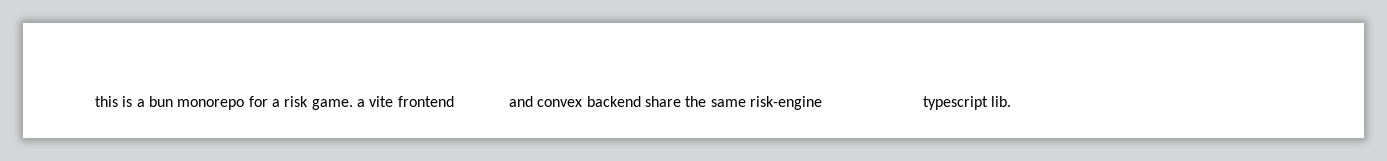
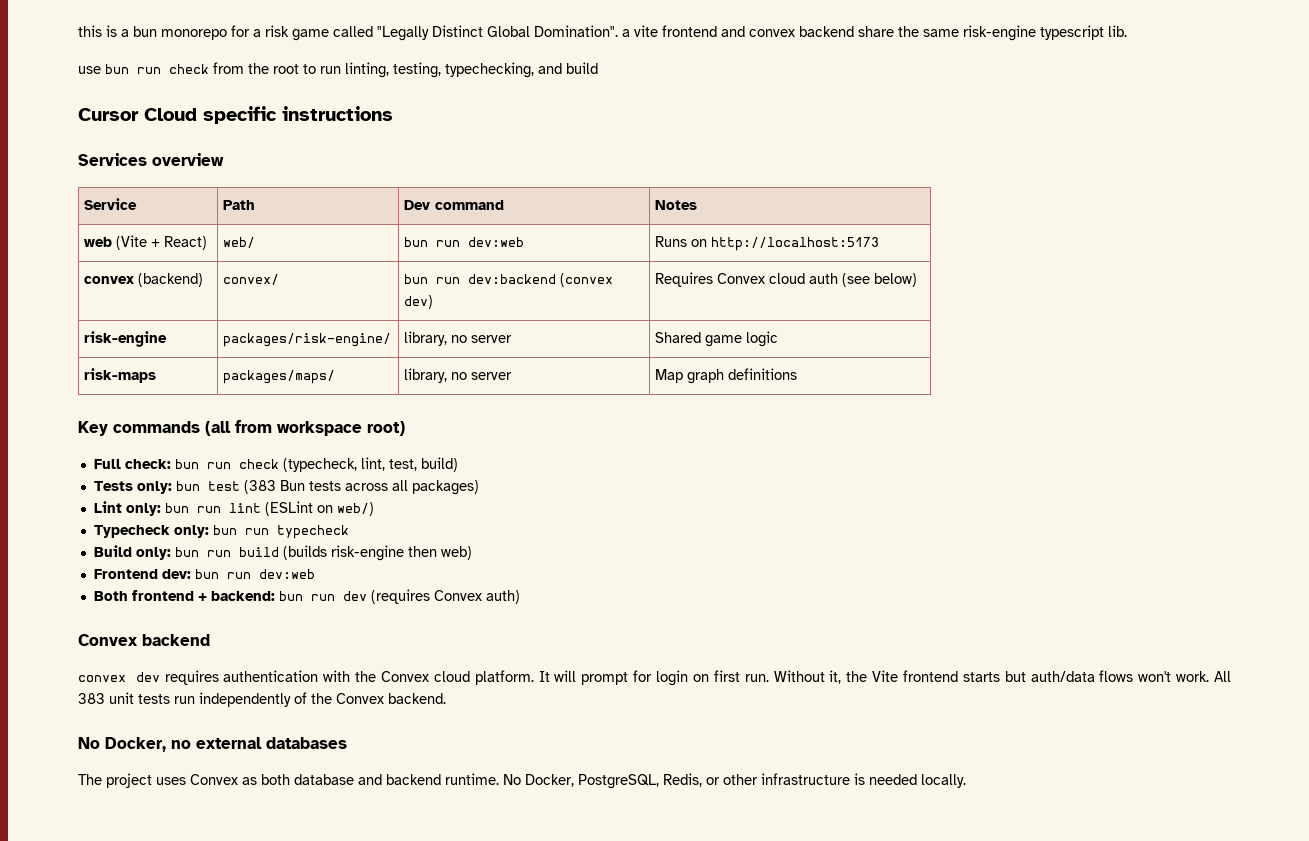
- this is a bun monorepo for a risk game. a vite frontend and convex backend share the same risk-engine typescript lib.
+ this is a bun monorepo for a risk game called "Legally Distinct Global Domination". a vite frontend and convex backend share the same risk-engine typescript lib.
+ use bun run check from the root to run linting, testing, typechecking, and build
+ Cursor Cloud specific instructions
+ Services overview
+ Service | Path | Dev command | Notes
+ web (Vite + React) | web/ | bun run dev:web | Runs on http://localhost:5173
+ convex (backend) | convex/ | bun run dev:backend (convex dev) | Requires Convex cloud auth (see below)
+ risk-engine | packages/risk-engine/ | library, no server | Shared game logic
+ risk-maps | packages/maps/ | library, no server | Map graph definitions
+ Key commands (all from workspace root)
+ Full check: bun run check (typecheck, lint, test, build)
+ Tests only: bun test (383 Bun tests across all packages)
+ Lint only: bun run lint (ESLint on web/)
+ Typecheck only: bun run typecheck
+ Build only: bun run build (builds risk-engine then web)
+ Frontend dev: bun run dev:web
+ Both frontend + backend: bun run dev (requires Convex auth)
+ Convex backend
+ convex dev requires authentication with the Convex cloud platform. It will prompt for login on first run. Without it, the Vite frontend starts but auth/data flows won't work. All 383 unit tests run independently of the Convex backend.
+ No Docker, no external databases
+ The project uses Convex as both database and backend runtime. No Docker, PostgreSQL, Redis, or other infrastructure is needed locally.

